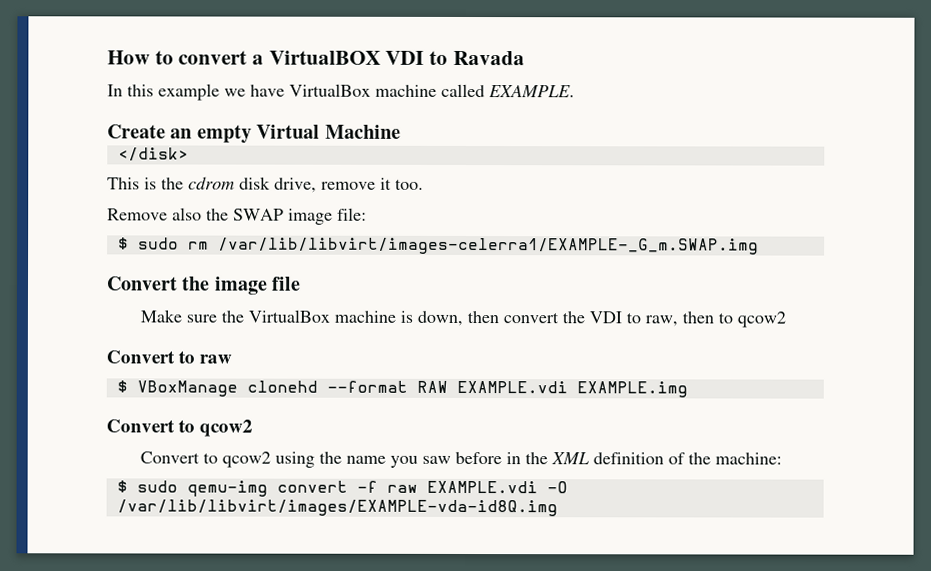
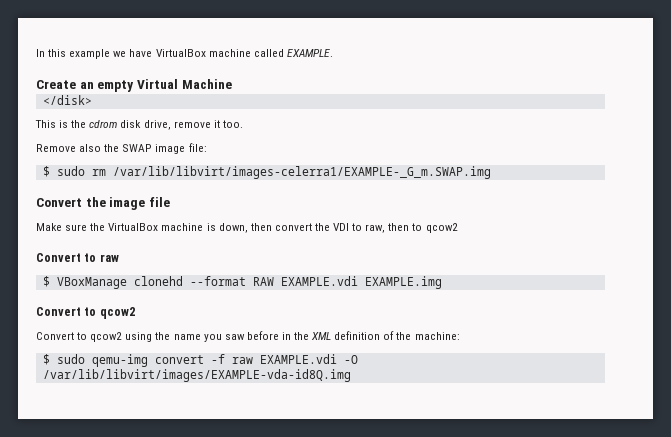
- How to convert a VirtualBOX VDI to Ravada

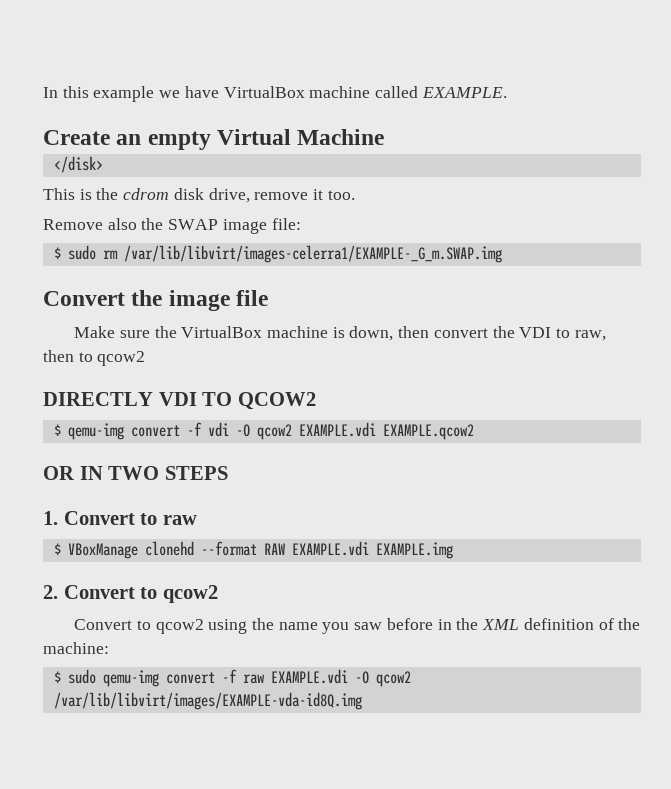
- Convert to raw
+ DIRECTLY VDI TO QCOW2
+ $ qemu-img convert -f vdi -O qcow2 EXAMPLE.vdi EXAMPLE.qcow2
+ OR IN TWO STEPS
+ 1. Convert to raw
  $ VBoxManage clonehd --format RAW EXAMPLE.vdi EXAMPLE.img
- Convert to qcow2
+ 2. Convert to qcow2
- $ sudo qemu-img convert -f raw EXAMPLE.vdi -O /var/lib/libvirt/images/EXAMPLE-vda-id8Q.img
+ $ sudo qemu-img convert -f raw EXAMPLE.vdi -O qcow2 /var/lib/libvirt/images/EXAMPLE-vda-id8Q.img

